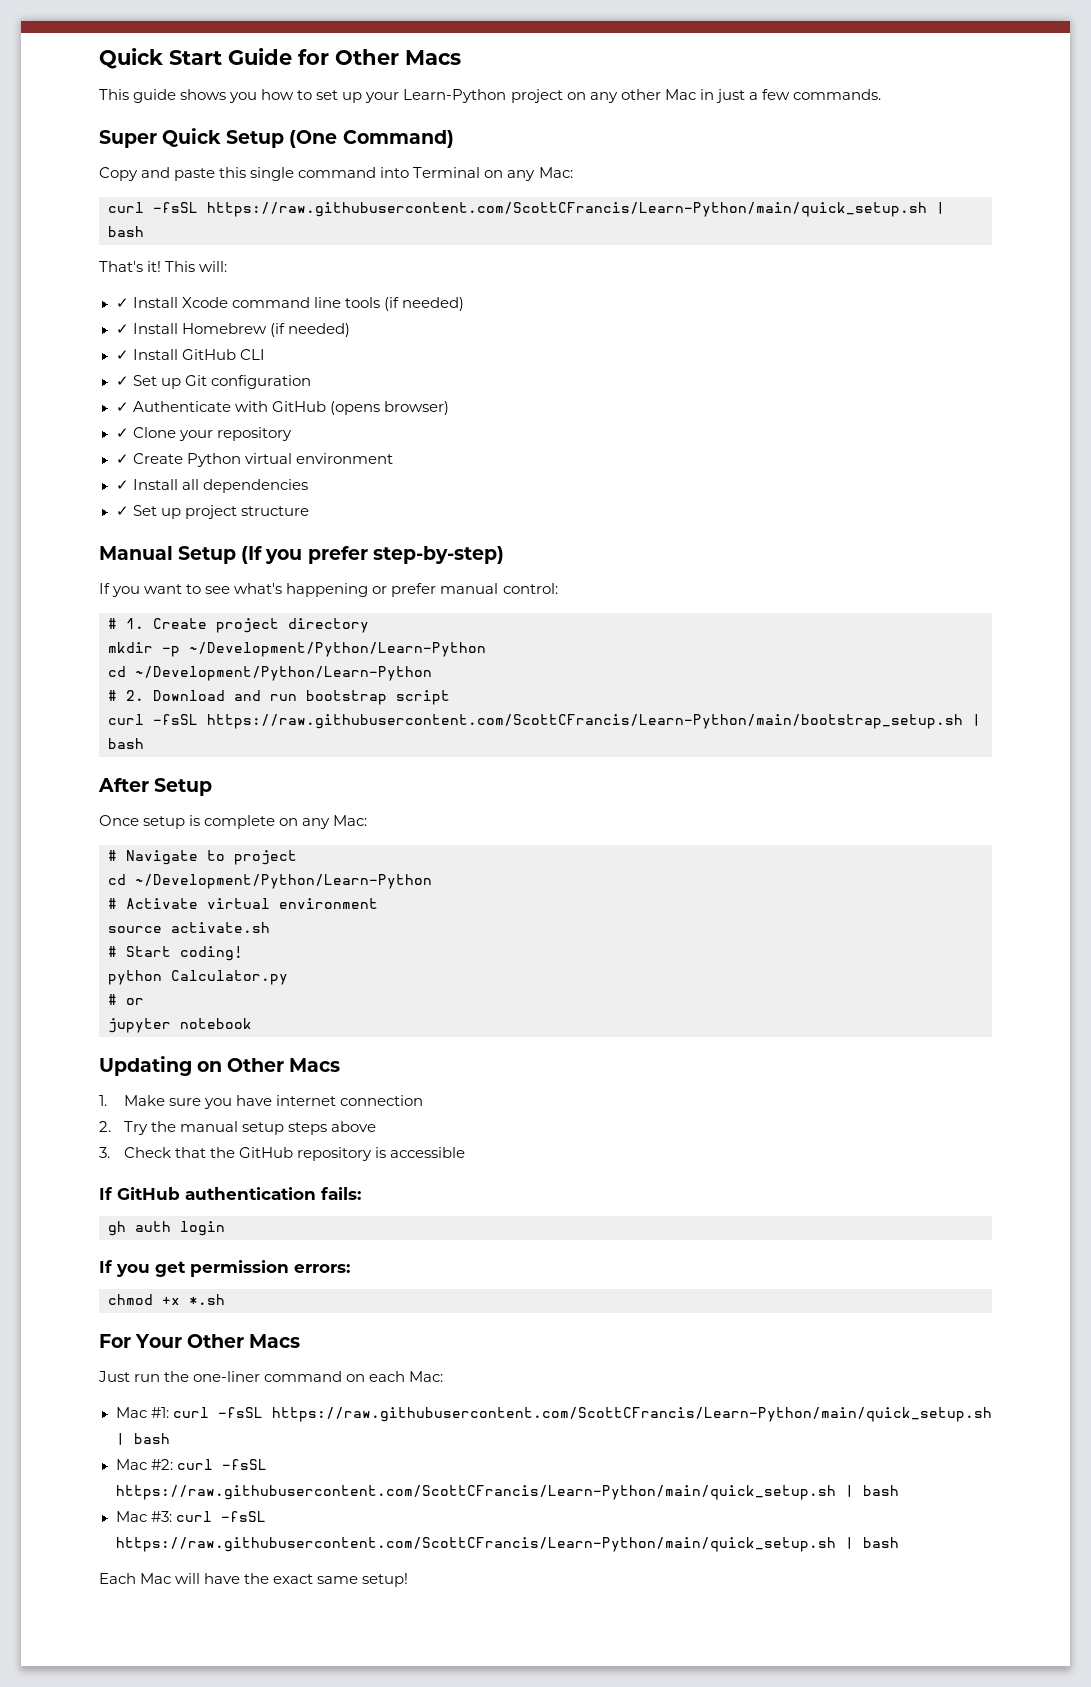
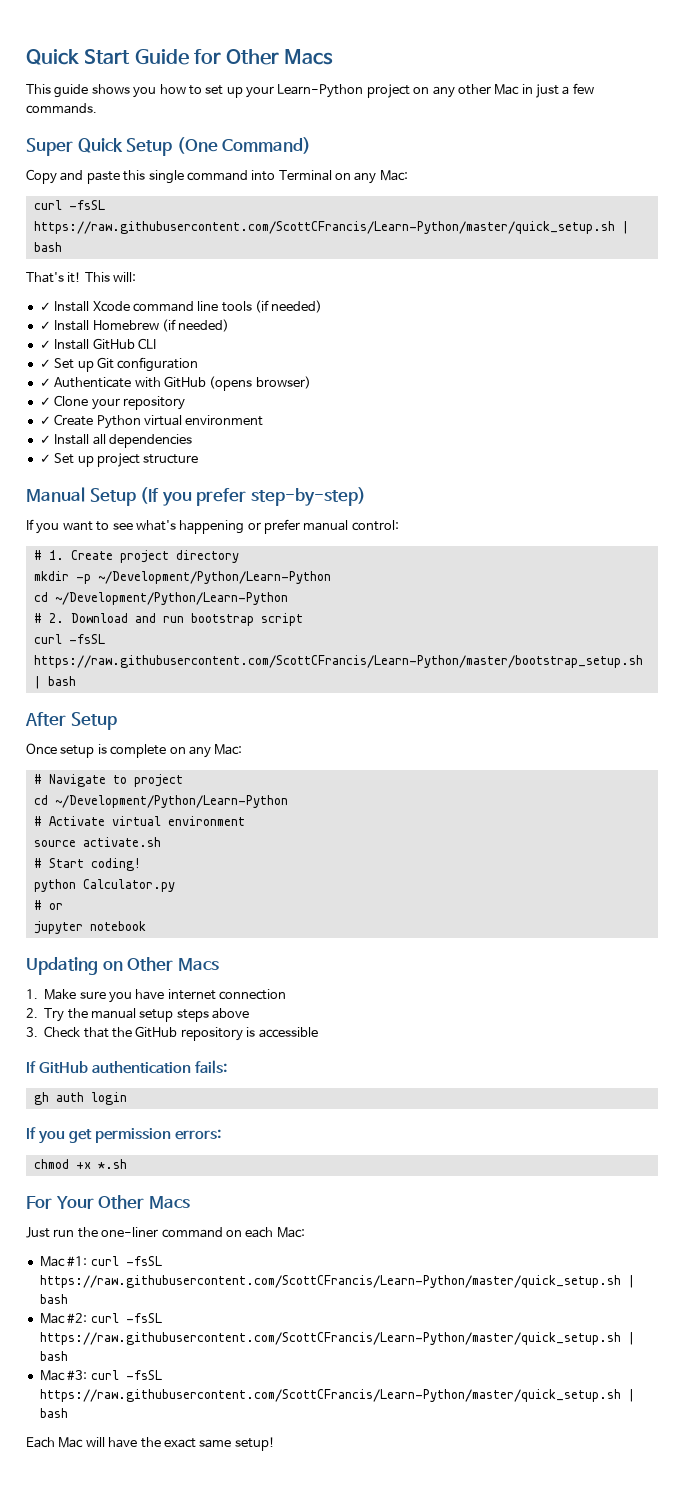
  Copy and paste this single command into Terminal on any Mac:
- curl -fsSL https://raw.githubusercontent.com/ScottCFrancis/Learn-Python/main/quick_setup.sh | bash
+ curl -fsSL https://raw.githubusercontent.com/ScottCFrancis/Learn-Python/master/quick_setup.sh | bash
- curl -fsSL https://raw.githubusercontent.com/ScottCFrancis/Learn-Python/main/bootstrap_setup.sh | bash
+ curl -fsSL https://raw.githubusercontent.com/ScottCFrancis/Learn-Python/master/bootstrap_setup.sh | bash
- Mac #1: curl -fsSL https://raw.githubusercontent.com/ScottCFrancis/Learn-Python/main/quick_setup.sh | bash
+ Mac #1: curl -fsSL https://raw.githubusercontent.com/ScottCFrancis/Learn-Python/master/quick_setup.sh | bash
- Mac #2: curl -fsSL https://raw.githubusercontent.com/ScottCFrancis/Learn-Python/main/quick_setup.sh | bash
+ Mac #2: curl -fsSL https://raw.githubusercontent.com/ScottCFrancis/Learn-Python/master/quick_setup.sh | bash
- Mac #3: curl -fsSL https://raw.githubusercontent.com/ScottCFrancis/Learn-Python/main/quick_setup.sh | bash
+ Mac #3: curl -fsSL https://raw.githubusercontent.com/ScottCFrancis/Learn-Python/master/quick_setup.sh | bash

